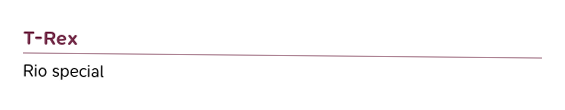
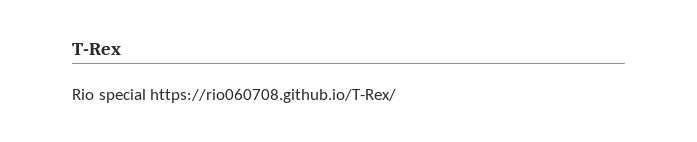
- Rio special
+ Rio special https://rio060708.github.io/T-Rex/

